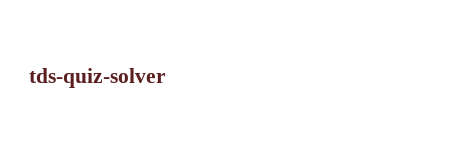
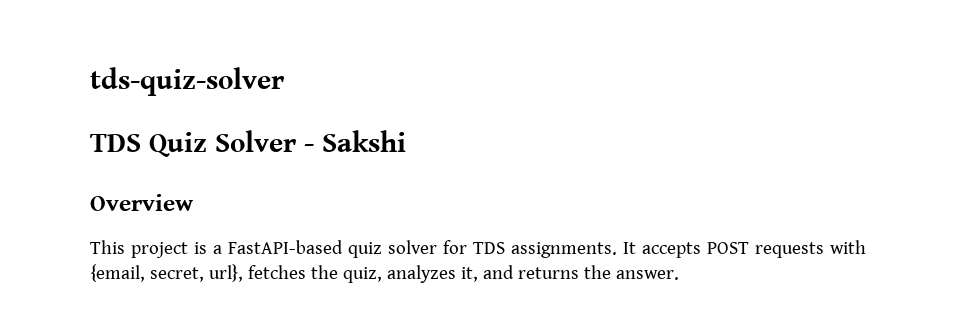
+ TDS Quiz Solver - Sakshi
+ Overview
+ This project is a FastAPI-based quiz solver for TDS assignments. It accepts POST requests with {email, secret, url}, fetches the quiz, analyzes it, and returns the answer.

